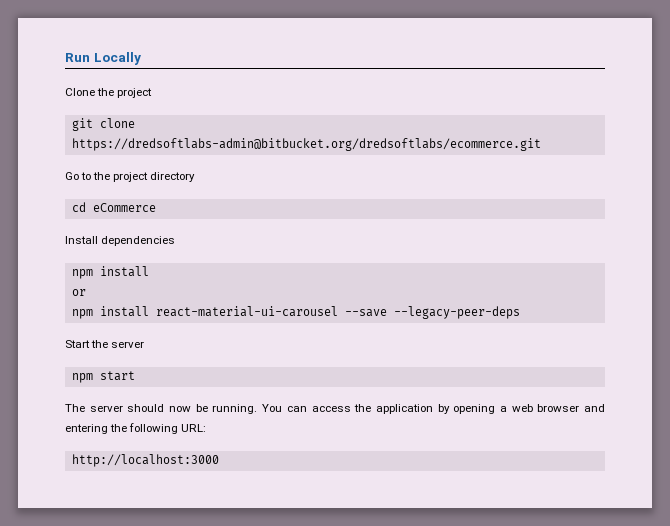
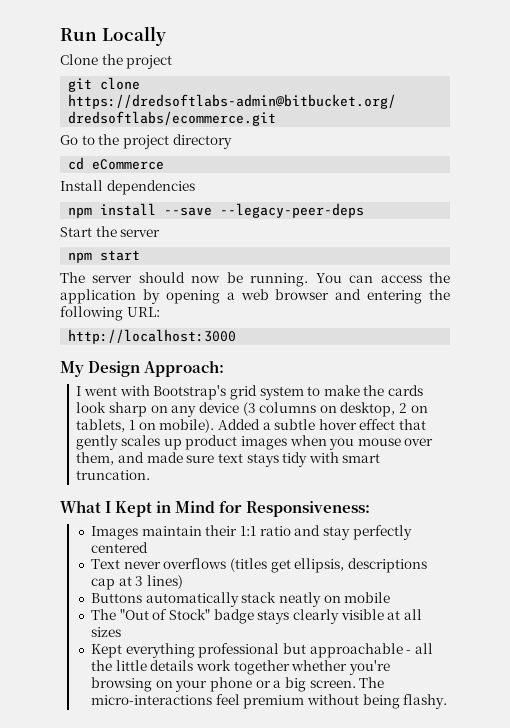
  Install dependencies
- npm install
- or
- npm install react-material-ui-carousel --save --legacy-peer-deps
+ npm install --save --legacy-peer-deps
+ My Design Approach:
+ I went with Bootstrap's grid system to make the cards look sharp on any device (3 columns on desktop, 2 on tablets, 1 on mobile). Added a subtle hover effect that gently scales up product images when you mouse over them, and made sure text stays tidy with smart truncation.
+ What I Kept in Mind for Responsiveness:
+ Images maintain their 1:1 ratio and stay perfectly centered
+ Text never overflows (titles get ellipsis, descriptions cap at 3 lines)
+ Buttons automatically stack neatly on mobile
+ The "Out of Stock" badge stays clearly visible at all sizes
+ Kept everything professional but approachable - all the little details work together whether you're browsing on your phone or a big screen. The micro-interactions feel premium without being flashy.

